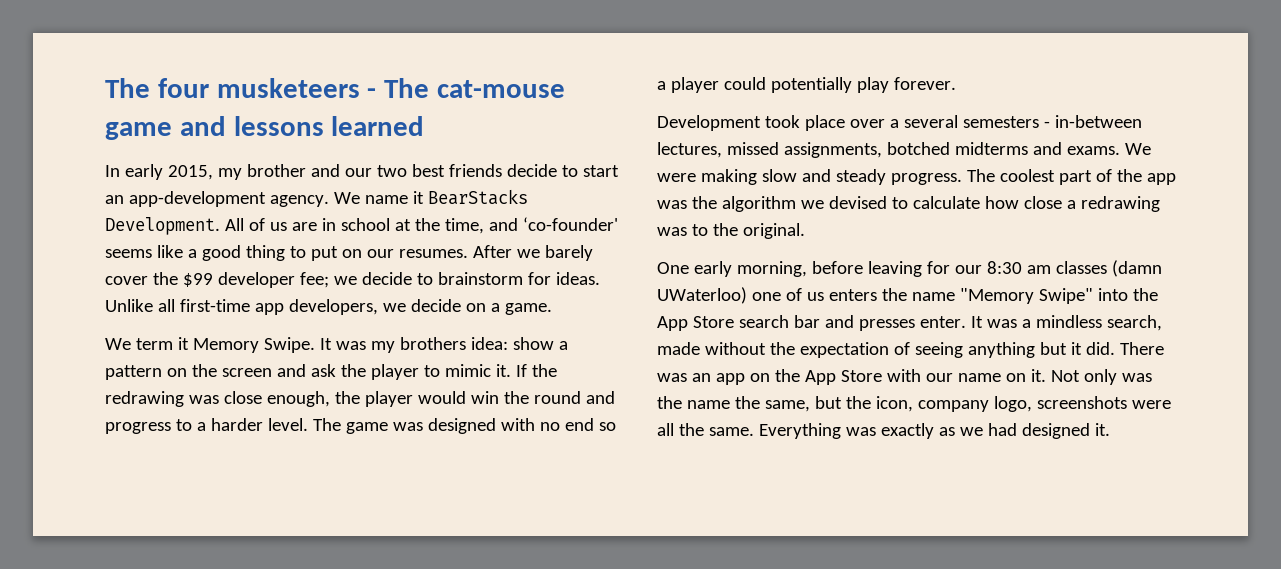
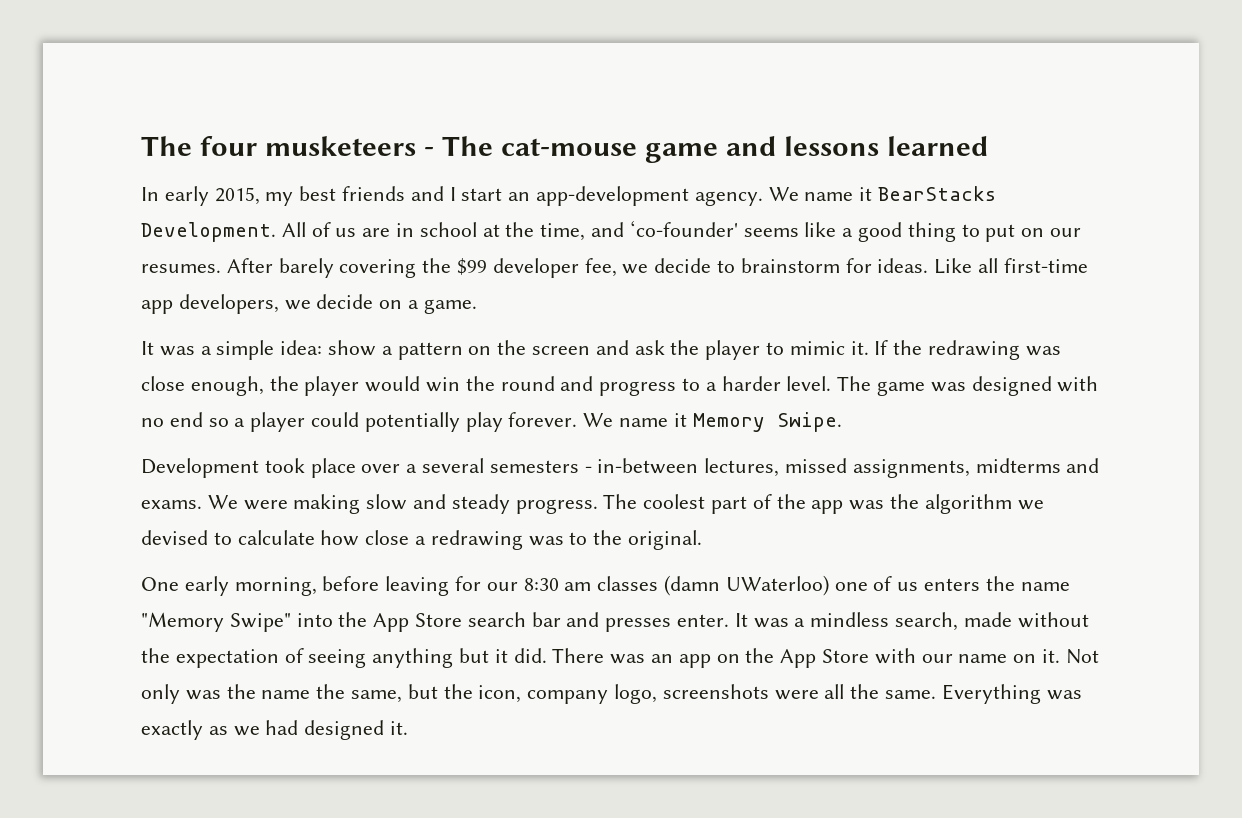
- In early 2015, my brother and our two best friends decide to start an app-development agency.
+ In early 2015, my best friends and I start an app-development agency.
- After we barely cover the $99 developer fee; we decide to brainstorm for ideas.
+ After barely covering the $99 developer fee, we decide to brainstorm for ideas.
- Unlike all first-time app developers, we decide on a game.
+ Like all first-time app developers, we decide on a game.
- We term it Memory Swipe. It was my brothers idea: show a pattern on the screen and ask the player to mimic it.
+ It was a simple idea: show a pattern on the screen and ask the player to mimic it.
+ We name it Memory Swipe.
- Development took place over a several semesters - in-between lectures, missed assignments, botched midterms and exams.
+ Development took place over a several semesters - in-between lectures, missed assignments, midterms and exams.

